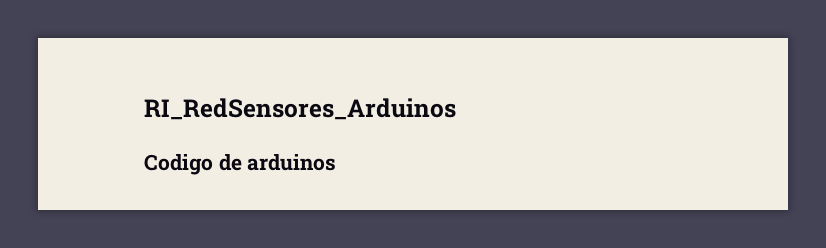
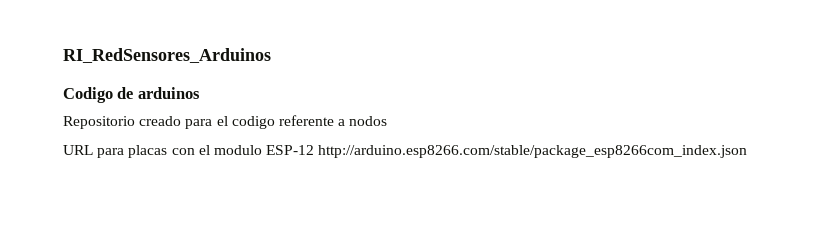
+ Repositorio creado para el codigo referente a nodos
+ URL para placas con el modulo ESP-12 http://arduino.esp8266.com/stable/package_esp8266com_index.json

